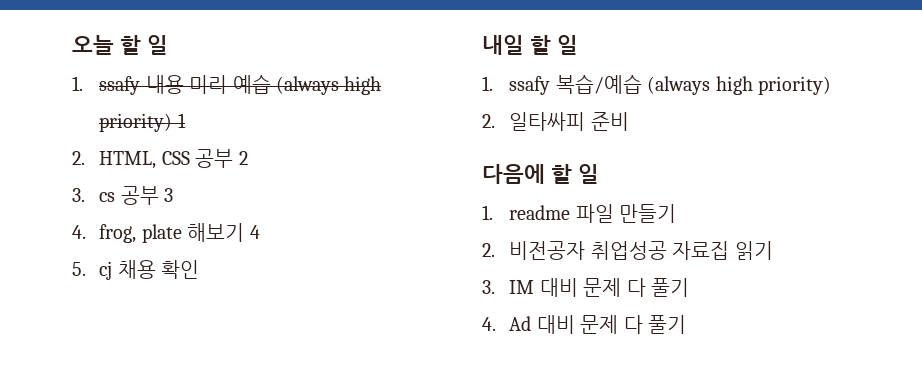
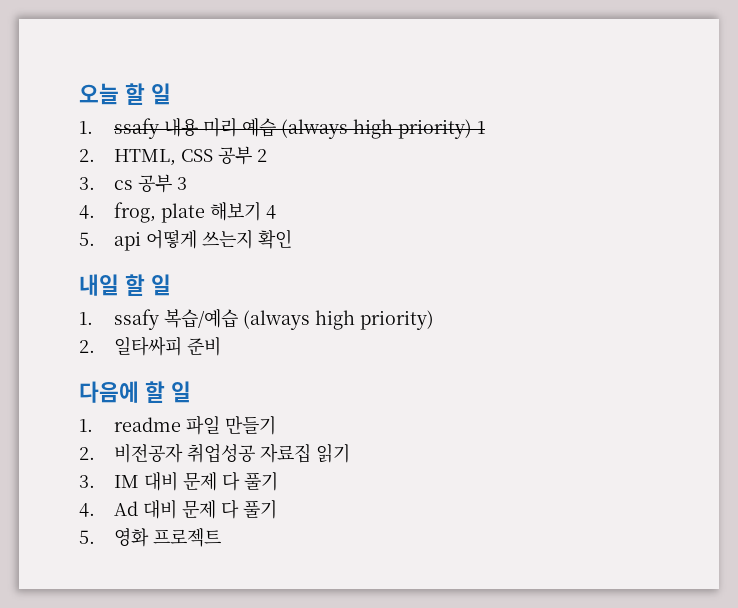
- 5. cj 채용 확인
+ 5. api 어떻게 쓰는지 확인
+ 5. 영화 프로젝트

